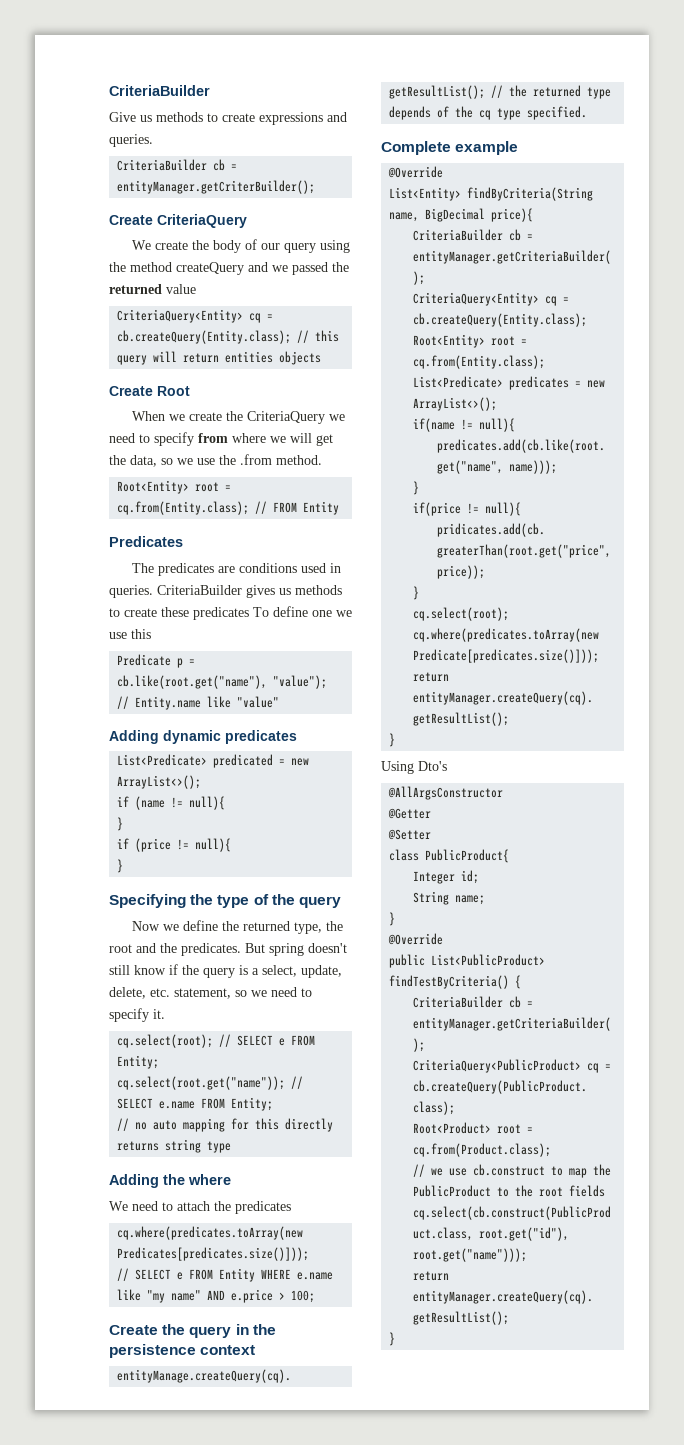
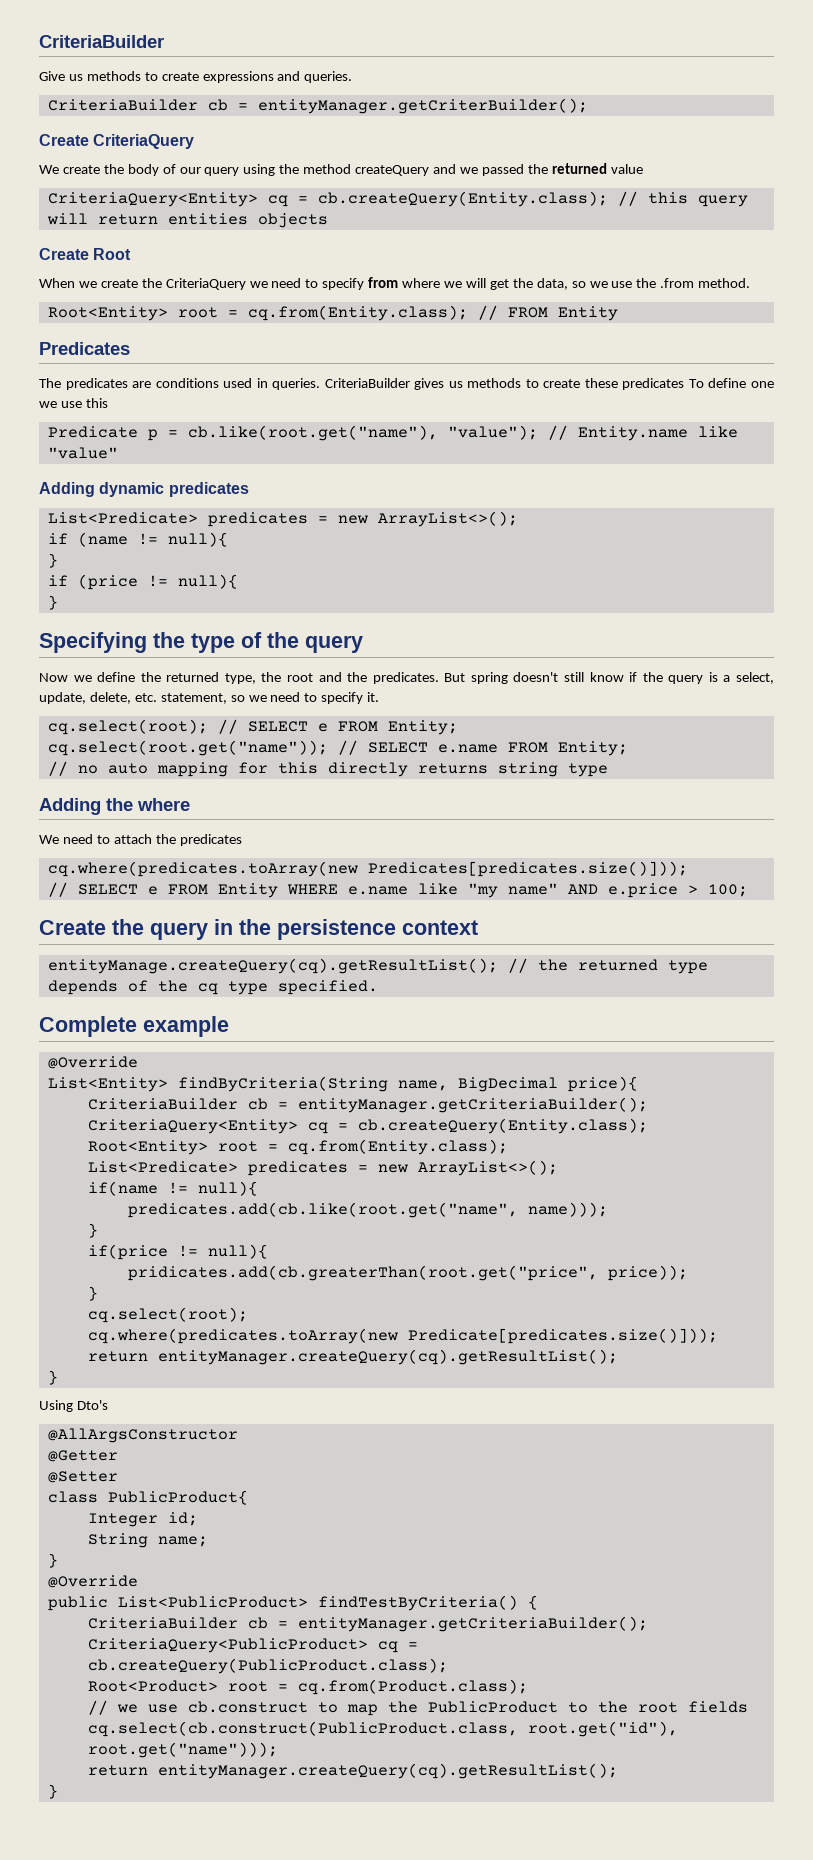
  Adding dynamic predicates
- List<Predicate> predicated = new ArrayList<>();
+ List<Predicate> predicates = new ArrayList<>();

